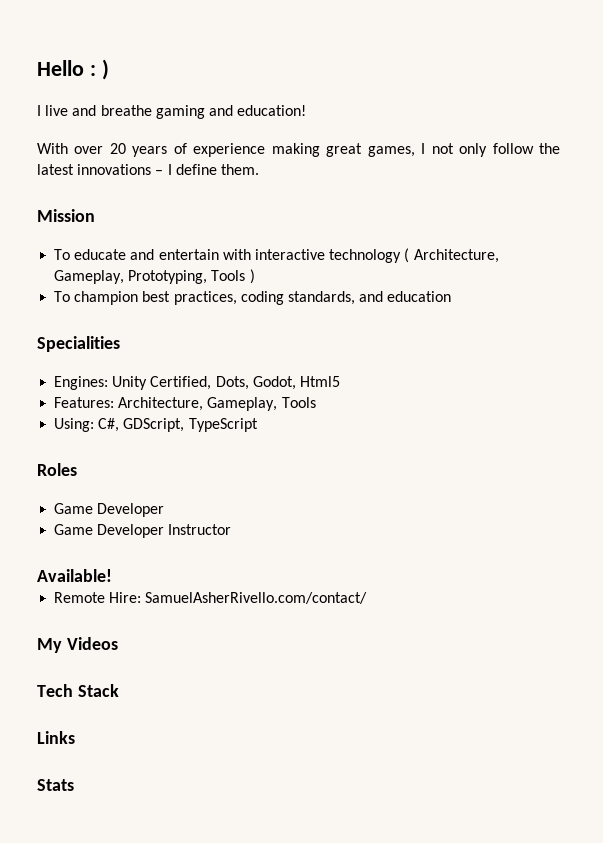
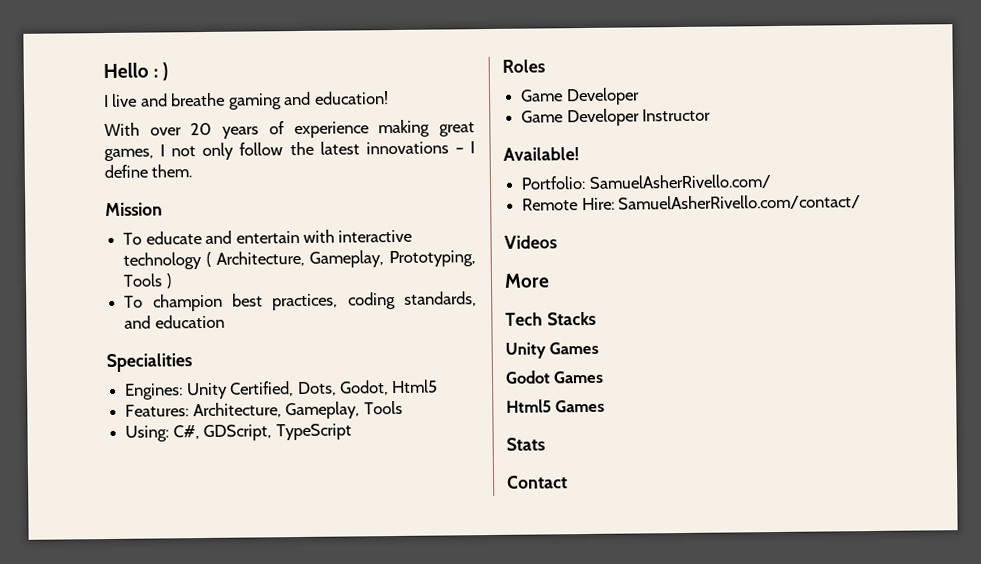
+ Portfolio: SamuelAsherRivello.com/
- My Videos
+ Videos
+ More
- Tech Stack
- Links
+ Tech Stacks
+ Unity Games
+ Godot Games
+ Html5 Games
+ Contact

